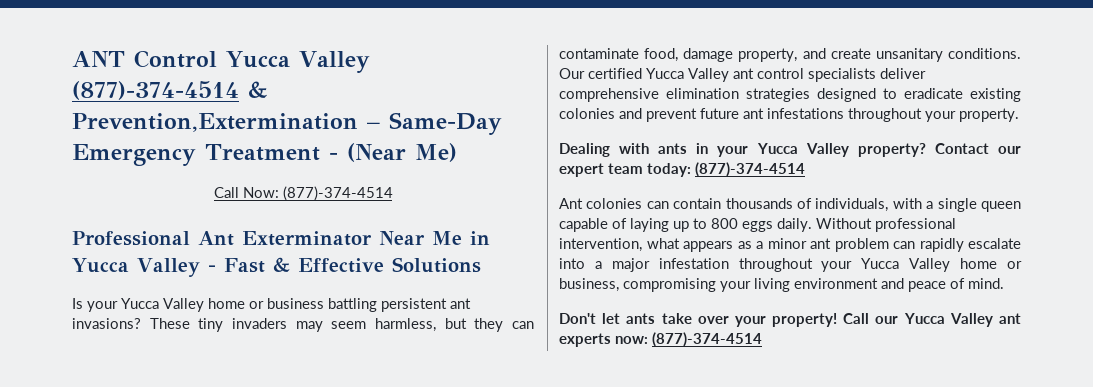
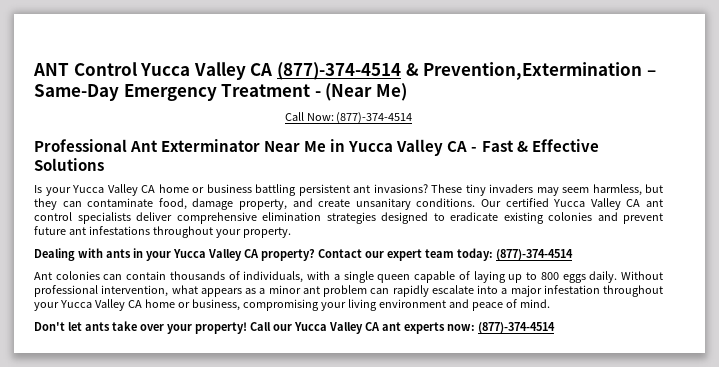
- ANT Control Yucca Valley (877)-374-4514 & Prevention,Extermination – Same-Day Emergency Treatment - (Near Me)
+ ANT Control Yucca Valley CA (877)-374-4514 & Prevention,Extermination – Same-Day Emergency Treatment - (Near Me)
- Professional Ant Exterminator Near Me in Yucca Valley - Fast & Effective Solutions
+ Professional Ant Exterminator Near Me in Yucca Valley CA - Fast & Effective Solutions
- Is your Yucca Valley home or business battling persistent ant invasions?
+ Is your Yucca Valley CA home or business battling persistent ant invasions?
- Our certified Yucca Valley ant control specialists deliver comprehensive elimination strategies designed to eradicate existing colonies and prevent future ant infestations throughout your property.
+ Our certified Yucca Valley CA ant control specialists deliver comprehensive elimination strategies designed to eradicate existing colonies and prevent future ant infestations throughout your property.
- Dealing with ants in your Yucca Valley property?
+ Dealing with ants in your Yucca Valley CA property?
- Without professional intervention, what appears as a minor ant problem can rapidly escalate into a major infestation throughout your Yucca Valley home or business, compromising your living environment and peace of mind.
+ Without professional intervention, what appears as a minor ant problem can rapidly escalate into a major infestation throughout your Yucca Valley CA home or business, compromising your living environment and peace of mind.
- Call our Yucca Valley ant experts now: (877)-374-4514
+ Call our Yucca Valley CA ant experts now: (877)-374-4514

